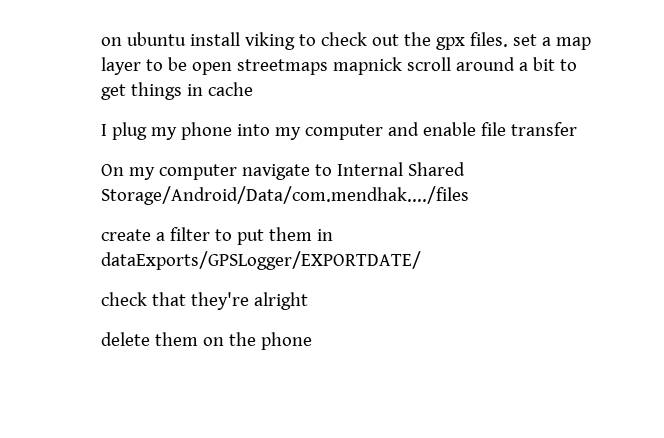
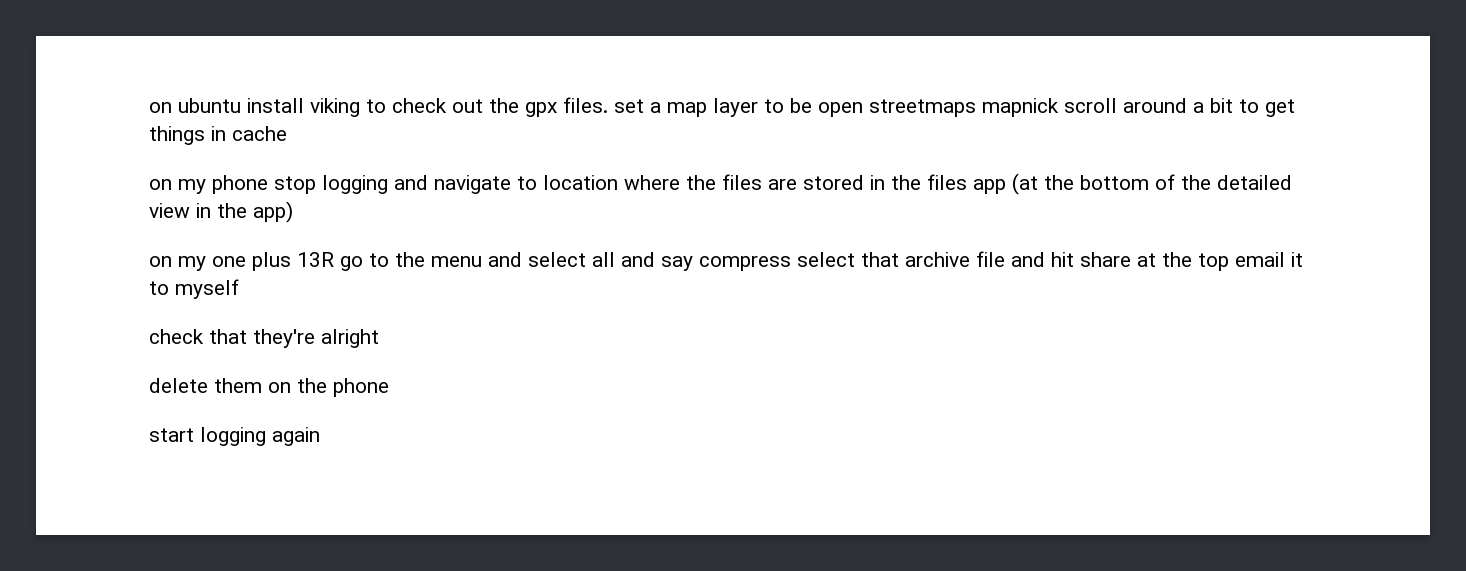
- I plug my phone into my computer and enable file transfer
- On my computer navigate to Internal Shared Storage/Android/Data/com.mendhak..../files
- create a filter to put them in dataExports/GPSLogger/EXPORTDATE/
+ on my phone stop logging and navigate to location where the files are stored in the files app (at the bottom of the detailed view in the app)
+ on my one plus 13R go to the menu and select all and say compress select that archive file and hit share at the top email it to myself
+ start logging again

